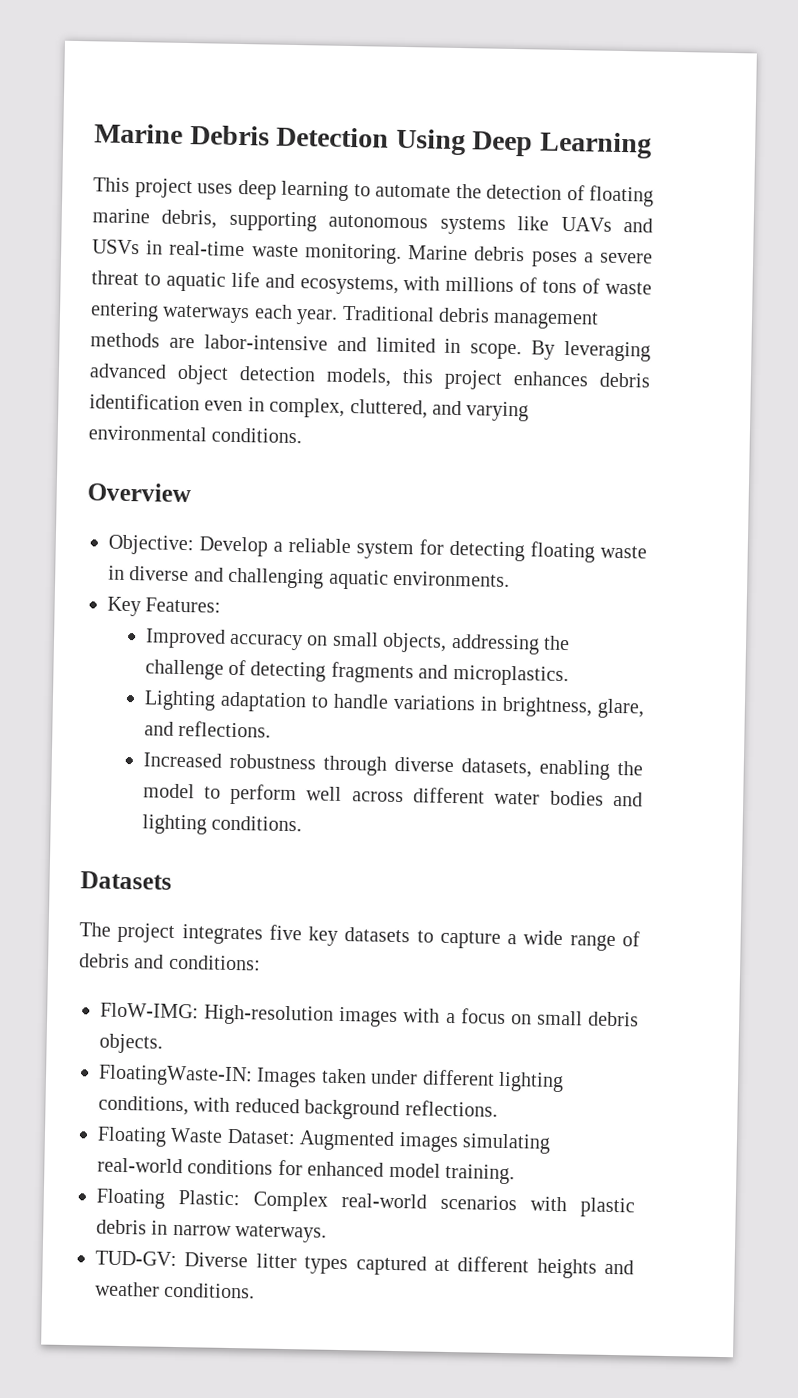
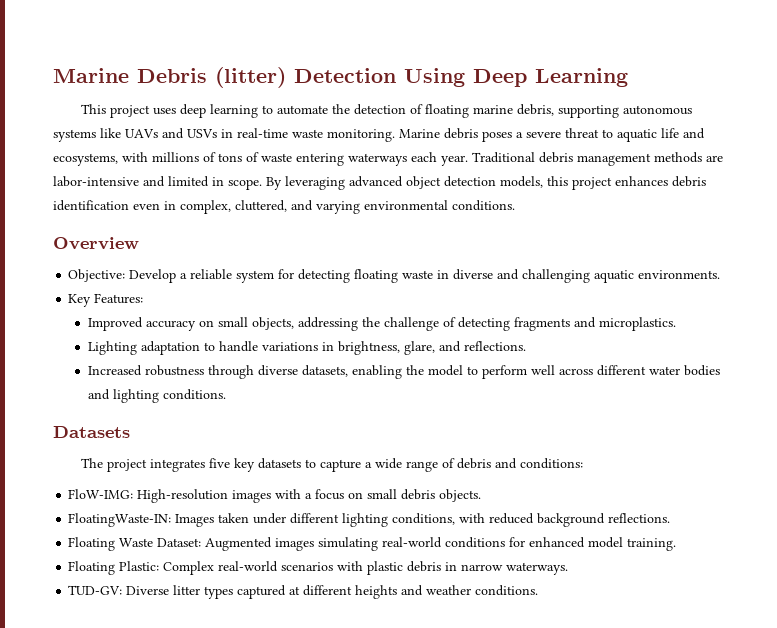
- Marine Debris Detection Using Deep Learning
+ Marine Debris (litter) Detection Using Deep Learning

